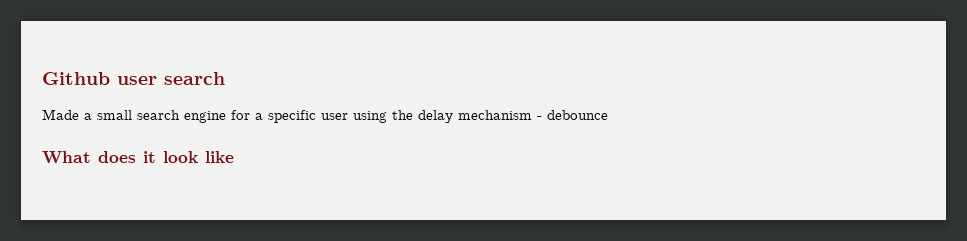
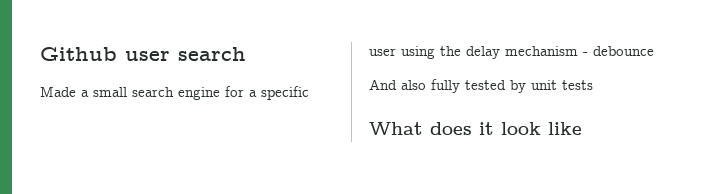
+ And also fully tested by unit tests

